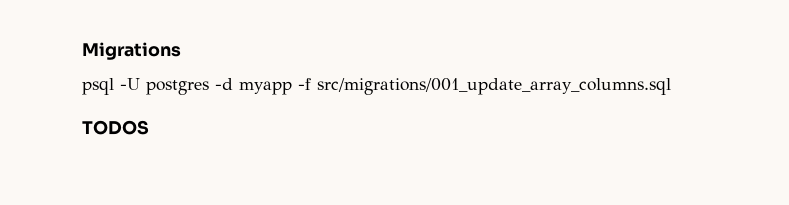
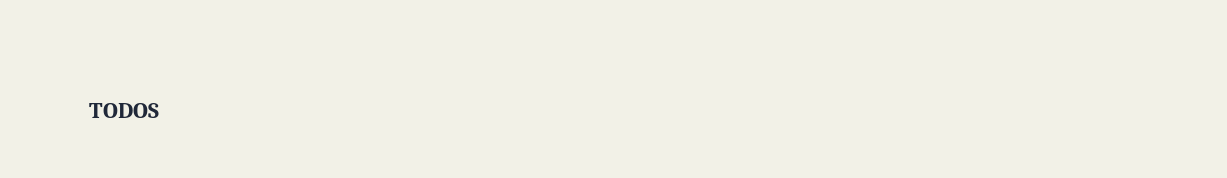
- Migrations
- psql -U postgres -d myapp -f src/migrations/001_update_array_columns.sql

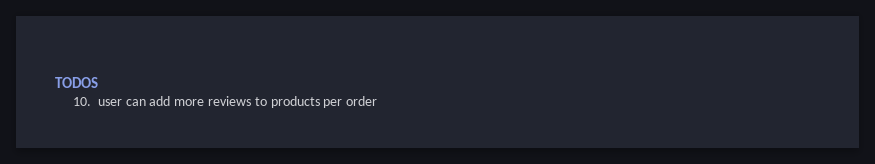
+ 10. user can add more reviews to products per order

